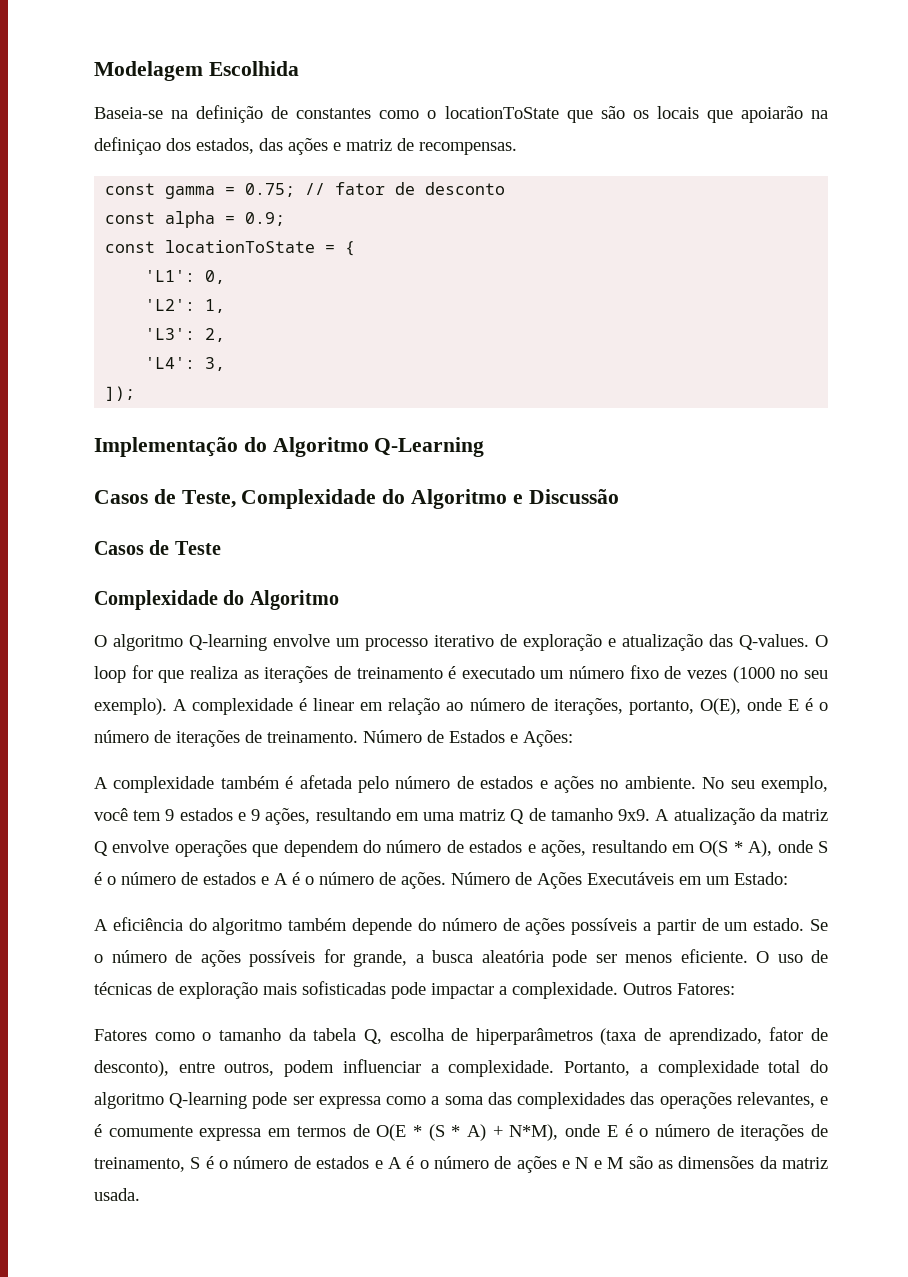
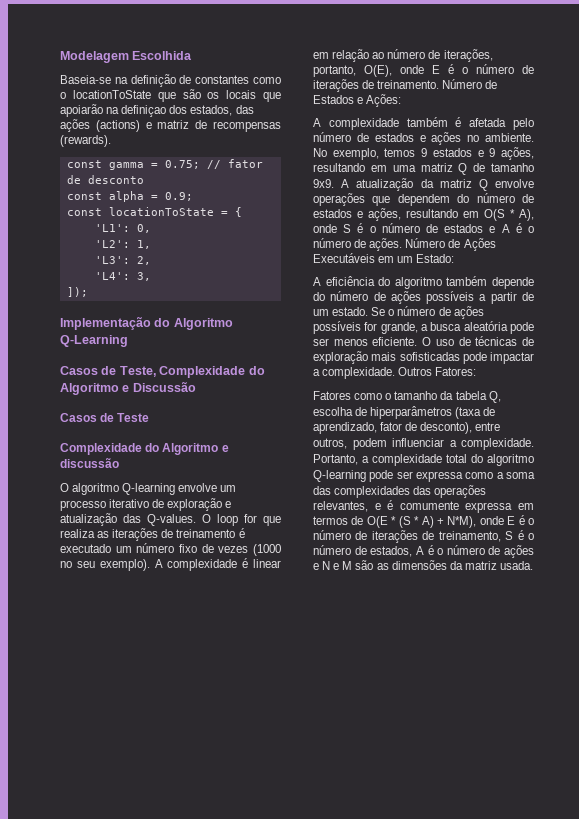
- Baseia-se na definição de constantes como o locationToState que são os locais que apoiarão na definiçao dos estados, das ações e matriz de recompensas.
+ Baseia-se na definição de constantes como o locationToState que são os locais que apoiarão na definiçao dos estados, das ações (actions) e matriz de recompensas (rewards).
  Casos de Teste
- Complexidade do Algoritmo
+ Complexidade do Algoritmo e discussão
- No seu exemplo, você tem 9 estados e 9 ações, resultando em uma matriz Q de tamanho 9x9.
+ No exemplo, temos 9 estados e 9 ações, resultando em uma matriz Q de tamanho 9x9.
- Portanto, a complexidade total do algoritmo Q-learning pode ser expressa como a soma das complexidades das operações relevantes, e é comumente expressa em termos de O(E * (S * A) + N*M), onde E é o número de iterações de treinamento, S é o número de estados e A é o número de ações e N e M são as dimensões da matriz usada.
+ Portanto, a complexidade total do algoritmo Q-learning pode ser expressa como a soma das complexidades das operações relevantes, e é comumente expressa em termos de O(E * (S * A) + N*M), onde E é o número de iterações de treinamento, S é o número de estados, A é o número de ações e N e M são as dimensões da matriz usada.

